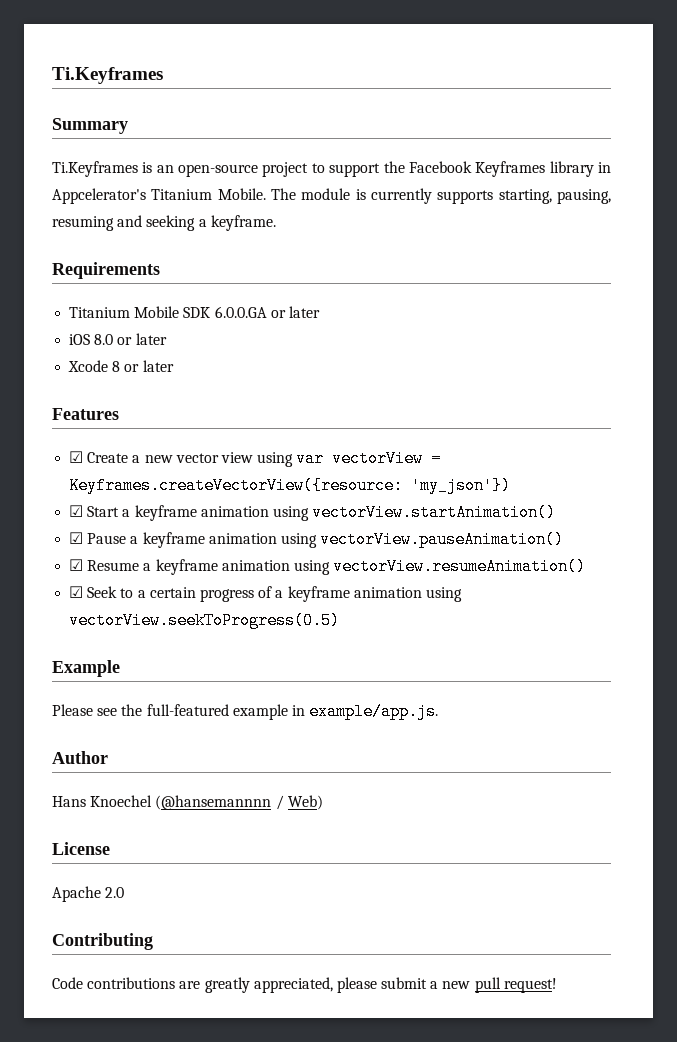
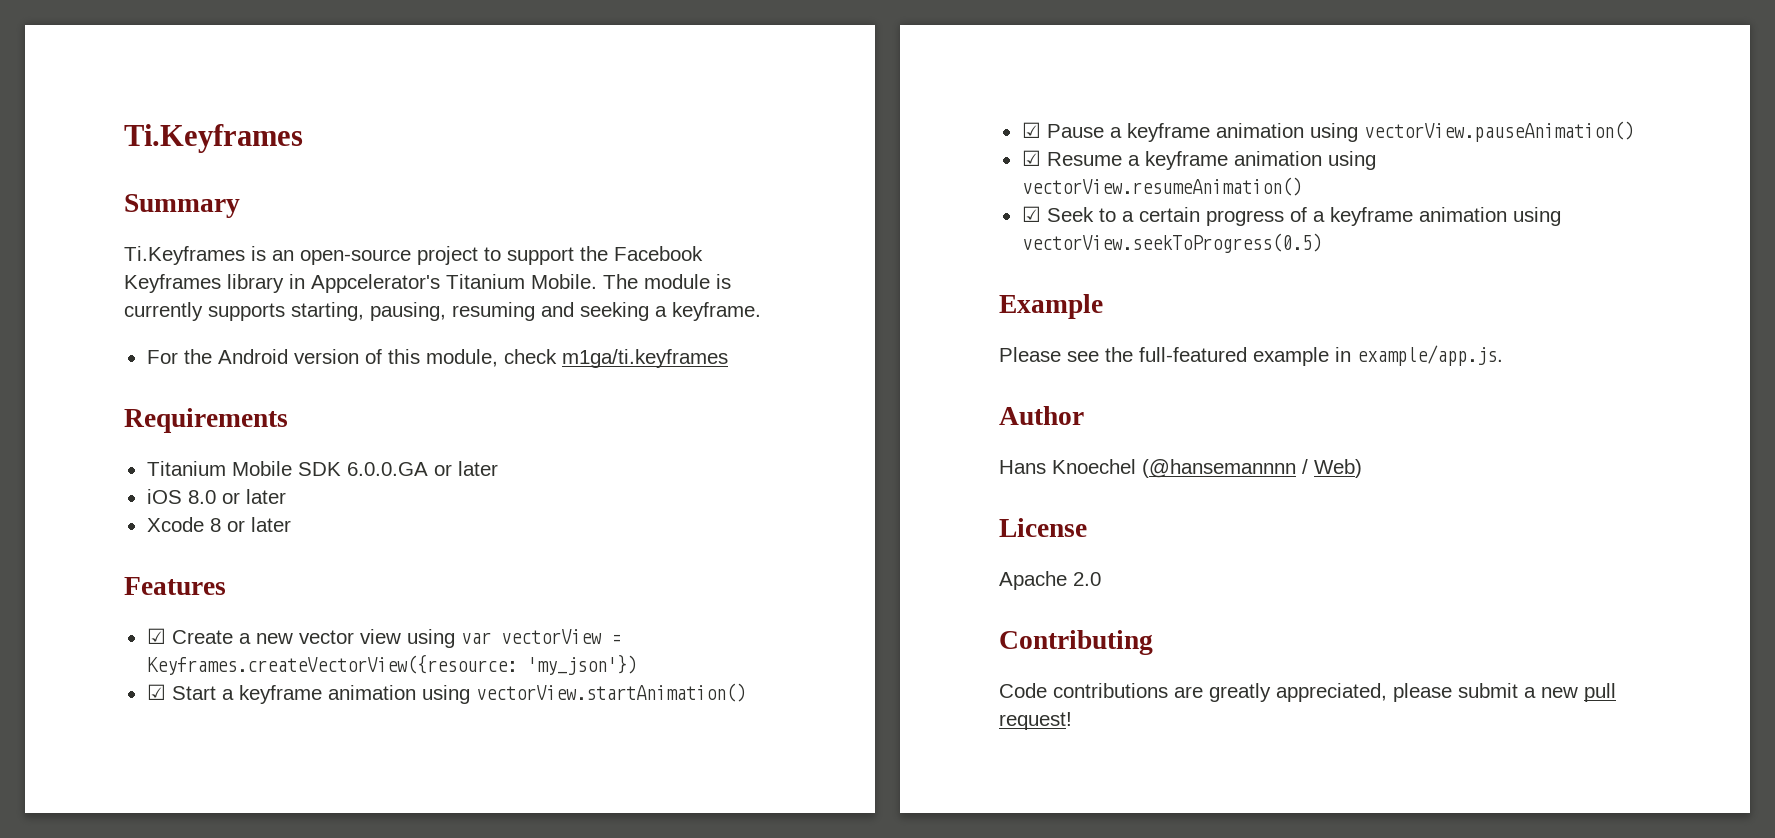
+ For the Android version of this module, check m1ga/ti.keyframes

